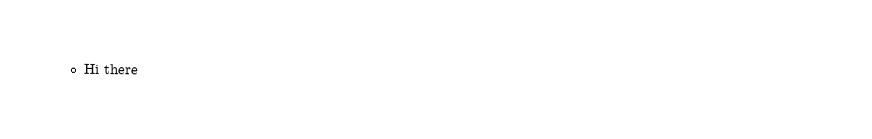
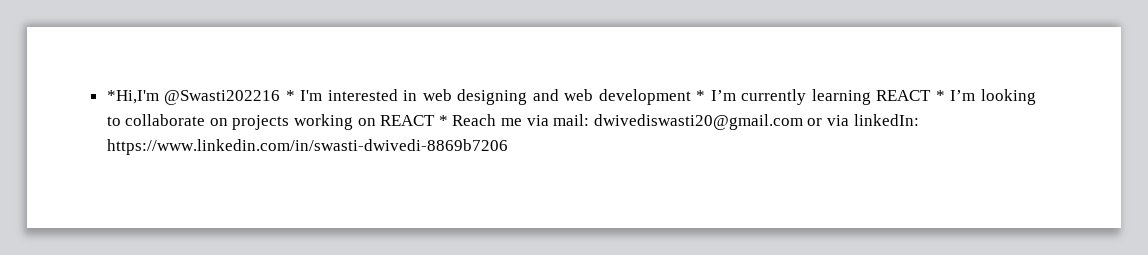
- Hi there
+ *Hi,I'm @Swasti202216 * I'm interested in web designing and web development * I’m currently learning REACT * I’m looking to collaborate on projects working on REACT * Reach me via mail: dwivediswasti20@gmail.com or via linkedIn: https://www.linkedin.com/in/swasti-dwivedi-8869b7206

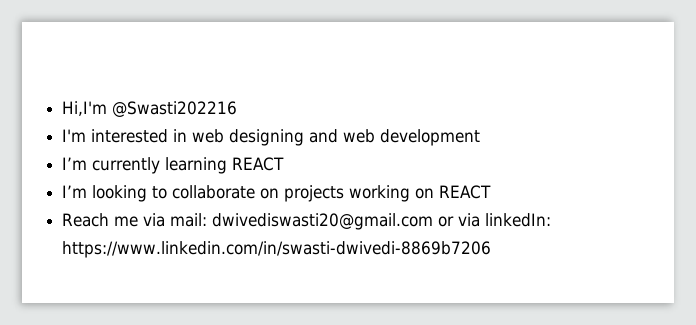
- *Hi,I'm @Swasti202216 * I'm interested in web designing and web development * I’m currently learning REACT * I’m looking to collaborate on projects working on REACT * Reach me via mail: dwivediswasti20@gmail.com or via linkedIn: https://www.linkedin.com/in/swasti-dwivedi-8869b7206
+ Hi,I'm @Swasti202216
+ I'm interested in web designing and web development
+ I’m currently learning REACT
+ I’m looking to collaborate on projects working on REACT
+ Reach me via mail: dwivediswasti20@gmail.com or via linkedIn: https://www.linkedin.com/in/swasti-dwivedi-8869b7206

